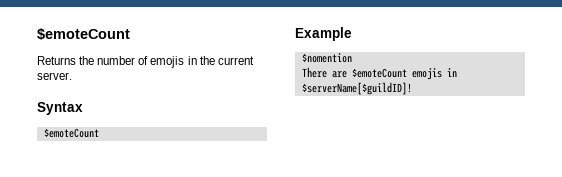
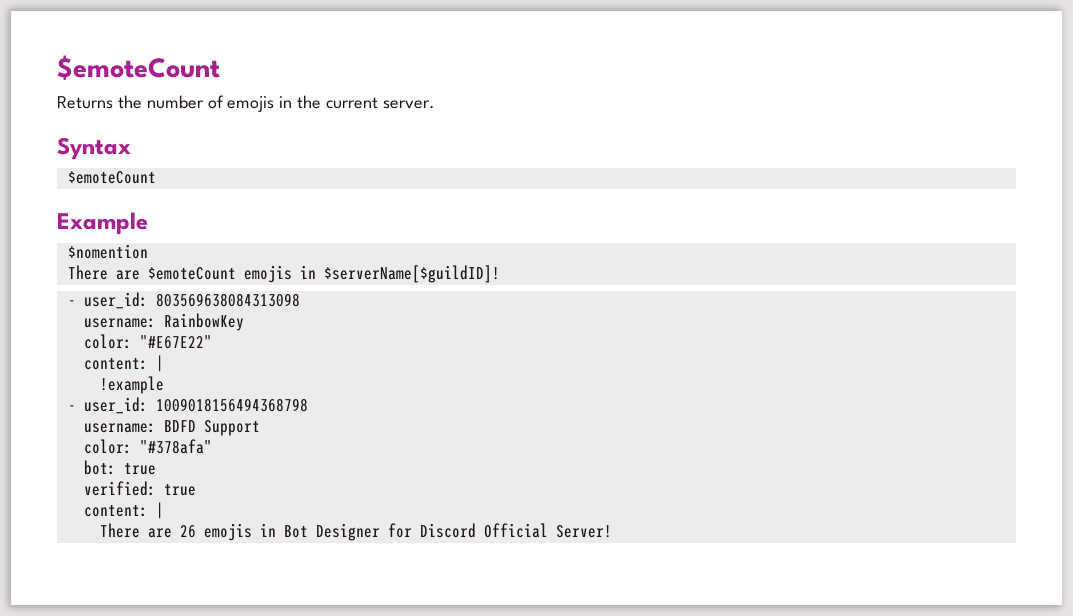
+ - user_id: 803569638084313098
+ username: RainbowKey
+ color: "#E67E22"
+ content: |
+ !example
+ - user_id: 1009018156494368798
+ username: BDFD Support
+ color: "#378afa"
+ bot: true
+ verified: true
+ content: |
+ There are 26 emojis in Bot Designer for Discord Official Server!

